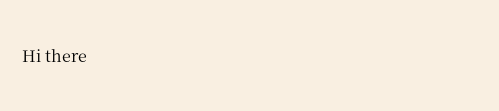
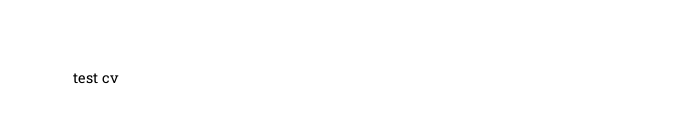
- Hi there
+ test cv

